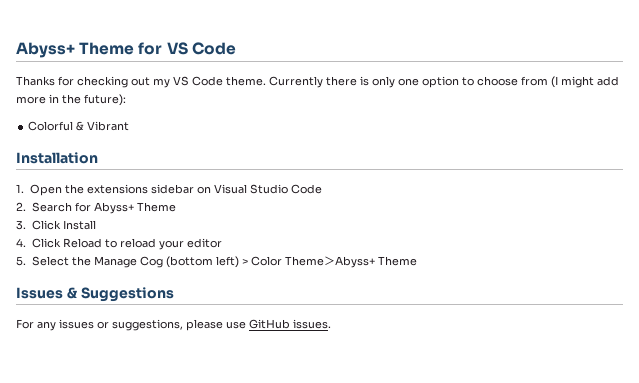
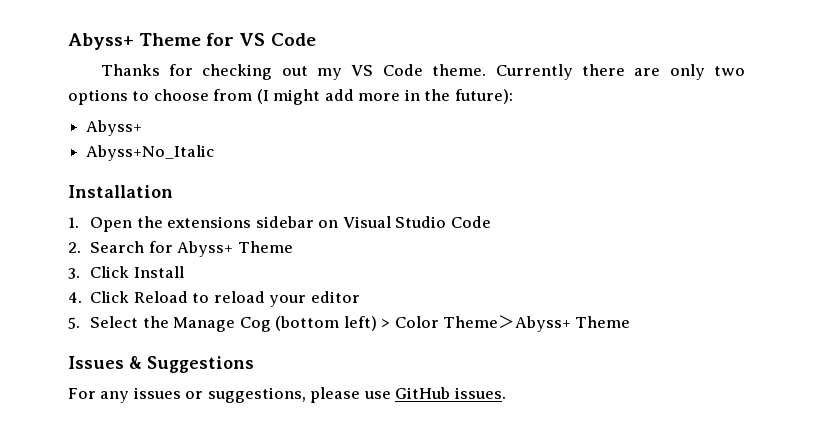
- Currently there is only one option to choose from (I might add more in the future):
- Colorful & Vibrant
+ Currently there are only two options to choose from (I might add more in the future):
+ Abyss+
+ Abyss+No_Italic

